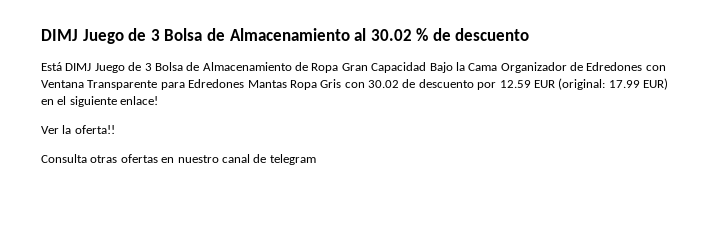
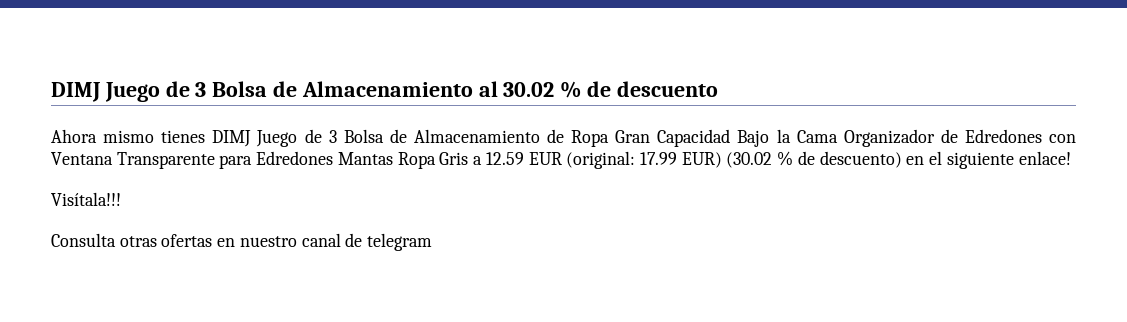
- Está DIMJ Juego de 3 Bolsa de Almacenamiento de Ropa Gran Capacidad Bajo la Cama Organizador de Edredones con Ventana Transparente para Edredones Mantas Ropa Gris con 30.02 de descuento por 12.59 EUR (original: 17.99 EUR) en el siguiente enlace!
+ Ahora mismo tienes DIMJ Juego de 3 Bolsa de Almacenamiento de Ropa Gran Capacidad Bajo la Cama Organizador de Edredones con Ventana Transparente para Edredones Mantas Ropa Gris a 12.59 EUR (original: 17.99 EUR) (30.02 % de descuento) en el siguiente enlace!
- Ver la oferta!!
+ Visítala!!!

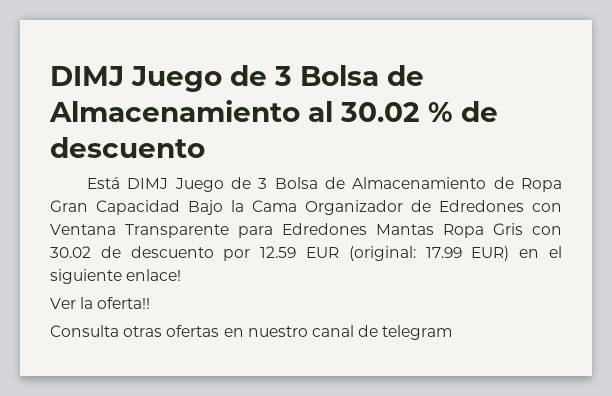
- Ahora mismo tienes DIMJ Juego de 3 Bolsa de Almacenamiento de Ropa Gran Capacidad Bajo la Cama Organizador de Edredones con Ventana Transparente para Edredones Mantas Ropa Gris a 12.59 EUR (original: 17.99 EUR) (30.02 % de descuento) en el siguiente enlace!
+ Está DIMJ Juego de 3 Bolsa de Almacenamiento de Ropa Gran Capacidad Bajo la Cama Organizador de Edredones con Ventana Transparente para Edredones Mantas Ropa Gris con 30.02 de descuento por 12.59 EUR (original: 17.99 EUR) en el siguiente enlace!
- Visítala!!!
+ Ver la oferta!!

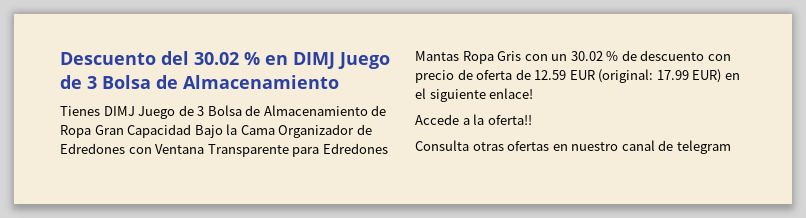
- DIMJ Juego de 3 Bolsa de Almacenamiento al 30.02 % de descuento
- Está DIMJ Juego de 3 Bolsa de Almacenamiento de Ropa Gran Capacidad Bajo la Cama Organizador de Edredones con Ventana Transparente para Edredones Mantas Ropa Gris con 30.02 de descuento por 12.59 EUR (original: 17.99 EUR) en el siguiente enlace!
+ Descuento del 30.02 % en DIMJ Juego de 3 Bolsa de Almacenamiento
+ Tienes DIMJ Juego de 3 Bolsa de Almacenamiento de Ropa Gran Capacidad Bajo la Cama Organizador de Edredones con Ventana Transparente para Edredones Mantas Ropa Gris con un 30.02 % de descuento con precio de oferta de 12.59 EUR (original: 17.99 EUR) en el siguiente enlace!
- Ver la oferta!!
+ Accede a la oferta!!

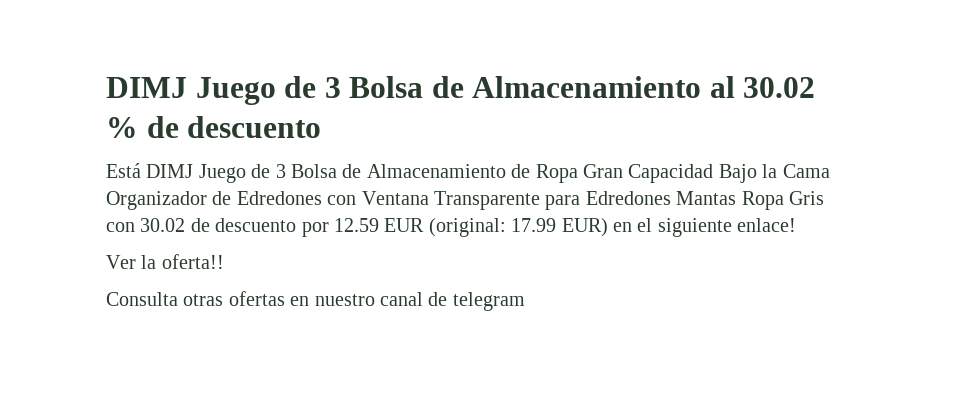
- Descuento del 30.02 % en DIMJ Juego de 3 Bolsa de Almacenamiento
- Tienes DIMJ Juego de 3 Bolsa de Almacenamiento de Ropa Gran Capacidad Bajo la Cama Organizador de Edredones con Ventana Transparente para Edredones Mantas Ropa Gris con un 30.02 % de descuento con precio de oferta de 12.59 EUR (original: 17.99 EUR) en el siguiente enlace!
+ DIMJ Juego de 3 Bolsa de Almacenamiento al 30.02 % de descuento
+ Está DIMJ Juego de 3 Bolsa de Almacenamiento de Ropa Gran Capacidad Bajo la Cama Organizador de Edredones con Ventana Transparente para Edredones Mantas Ropa Gris con 30.02 de descuento por 12.59 EUR (original: 17.99 EUR) en el siguiente enlace!
- Accede a la oferta!!
+ Ver la oferta!!

